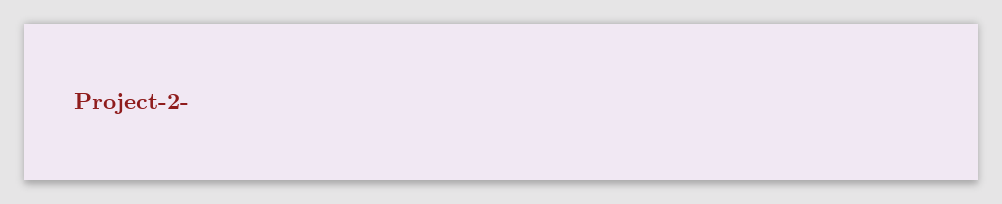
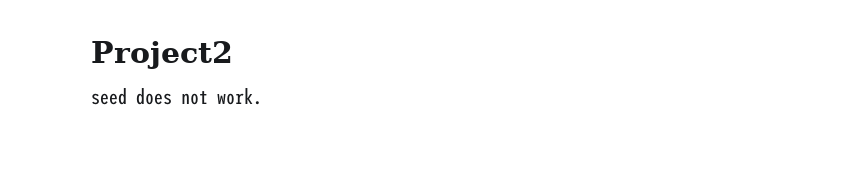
- Project-2-
+ Project2
+ seed does not work.

